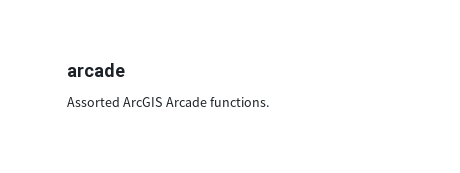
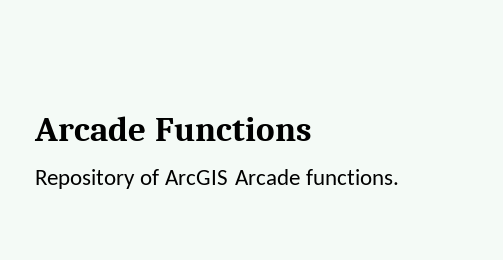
- arcade
- Assorted ArcGIS Arcade functions.
+ Arcade Functions
+ Repository of ArcGIS Arcade functions.

